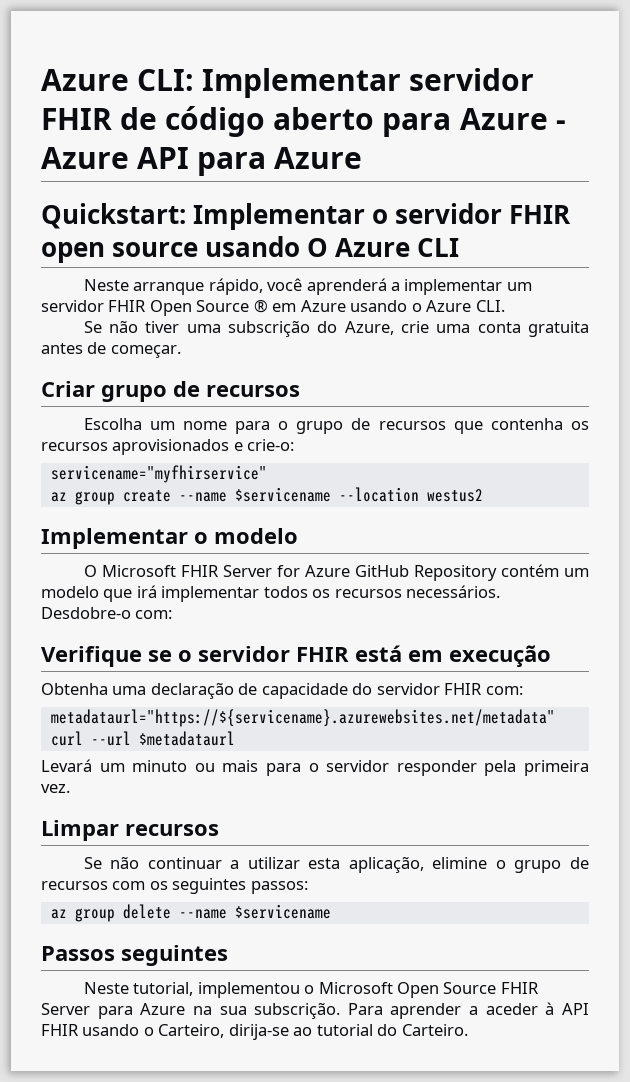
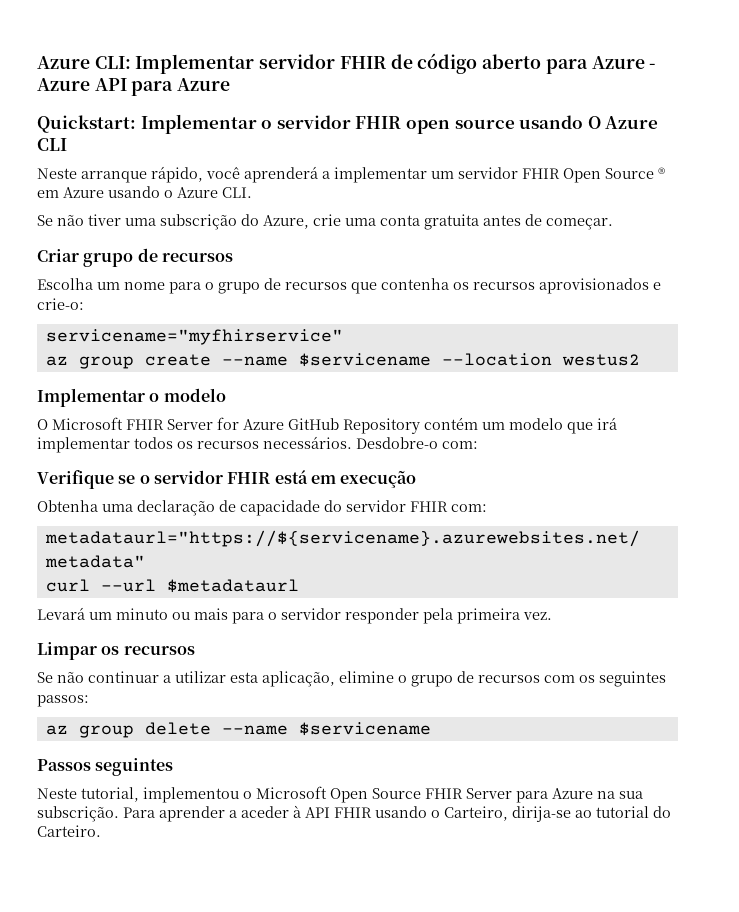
- Limpar recursos
+ Limpar os recursos

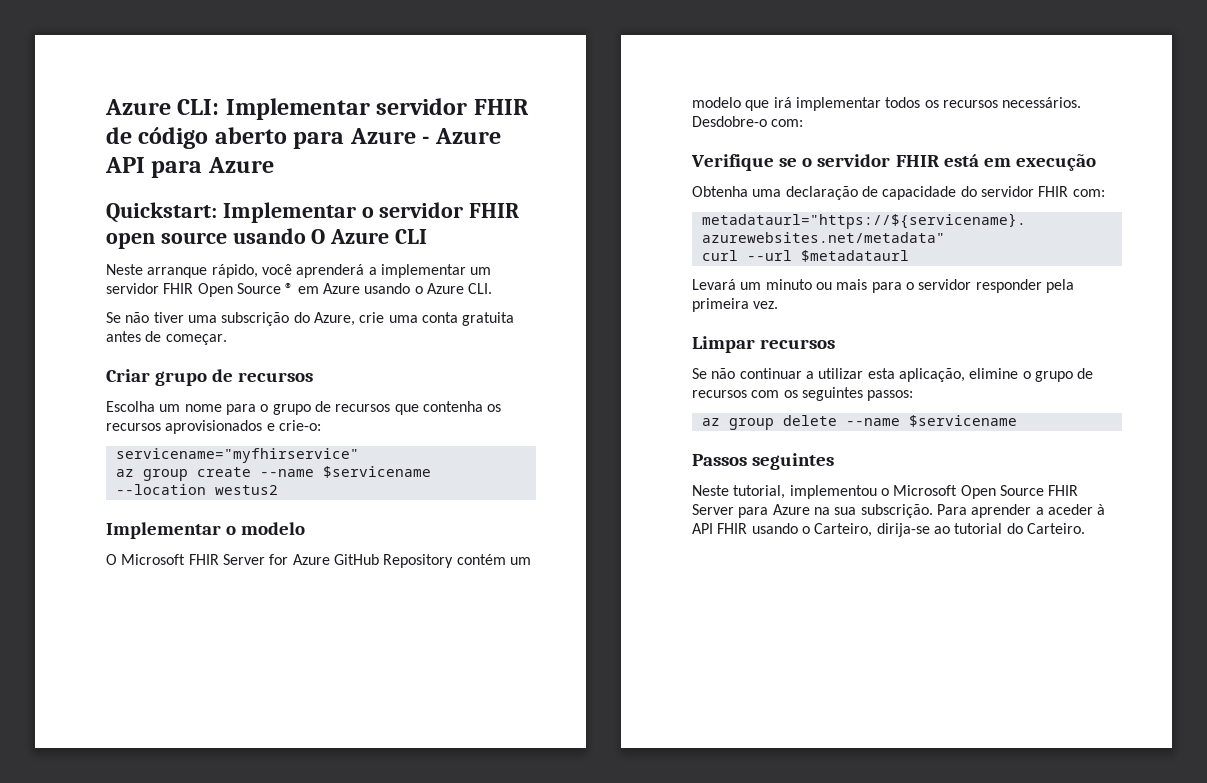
- Limpar os recursos
+ Limpar recursos

